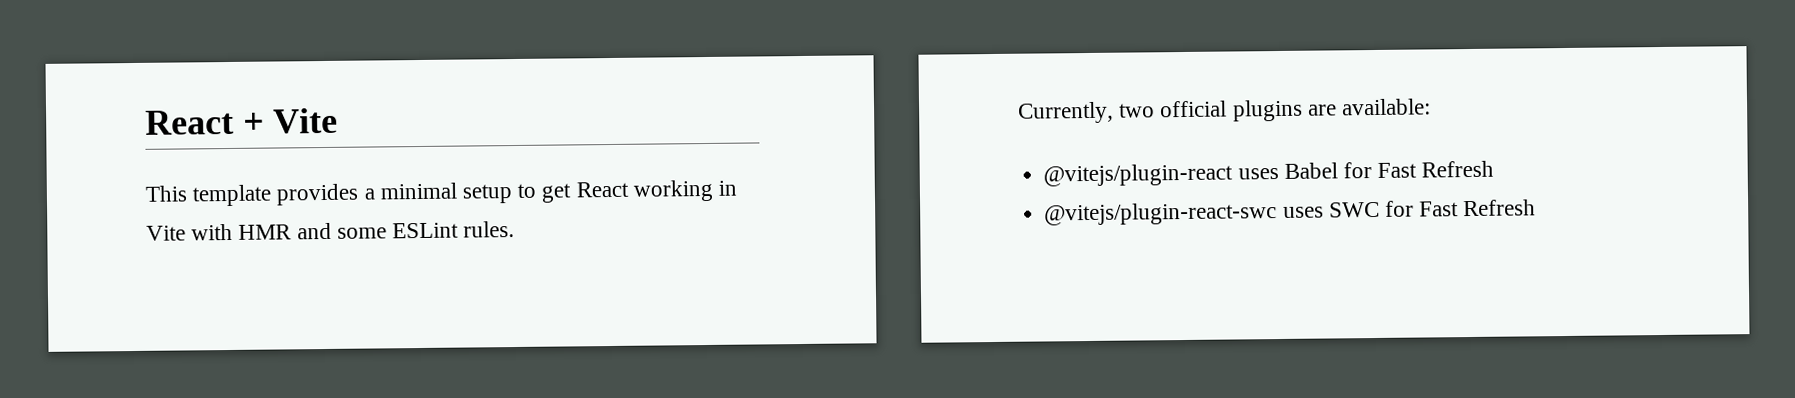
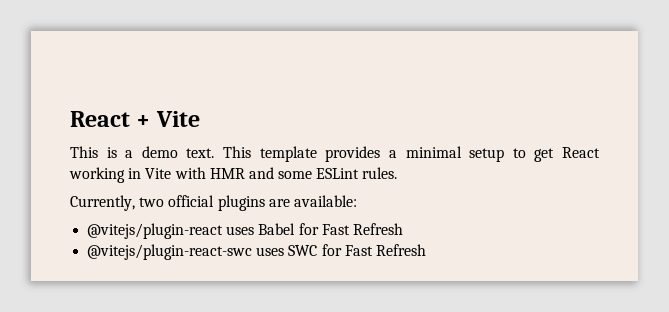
- This template provides a minimal setup to get React working in Vite with HMR and some ESLint rules.
+ This is a demo text. This template provides a minimal setup to get React working in Vite with HMR and some ESLint rules.

